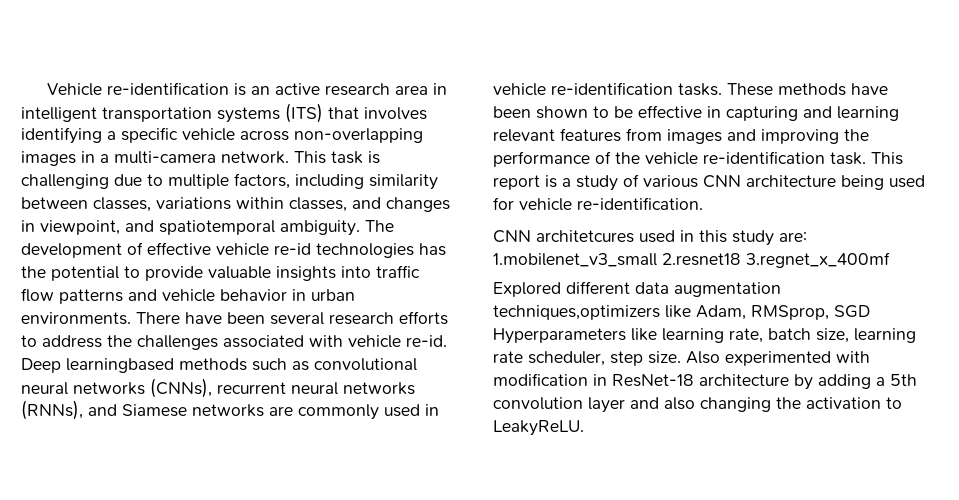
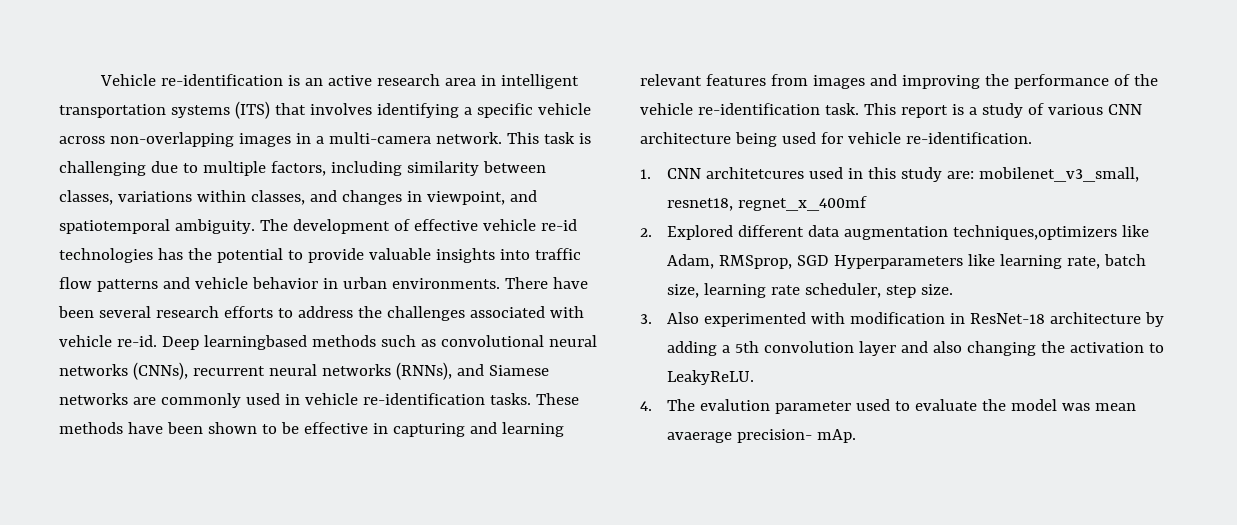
- CNN architetcures used in this study are: 1.mobilenet_v3_small 2.resnet18 3.regnet_x_400mf
- Explored different data augmentation techniques,optimizers like Adam, RMSprop, SGD Hyperparameters like learning rate, batch size, learning rate scheduler, step size. Also experimented with modification in ResNet-18 architecture by adding a 5th convolution layer and also changing the activation to LeakyReLU.
+ 1. CNN architetcures used in this study are: mobilenet_v3_small, resnet18, regnet_x_400mf
+ 2. Explored different data augmentation techniques,optimizers like Adam, RMSprop, SGD Hyperparameters like learning rate, batch size, learning rate scheduler, step size.
+ 3. Also experimented with modification in ResNet-18 architecture by adding a 5th convolution layer and also changing the activation to LeakyReLU.
+ 4. The evalution parameter used to evaluate the model was mean avaerage precision- mAp.

